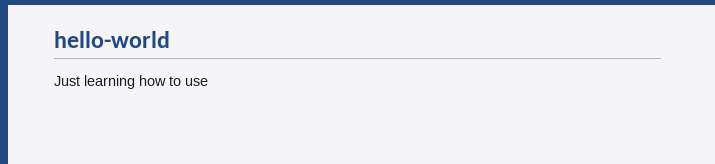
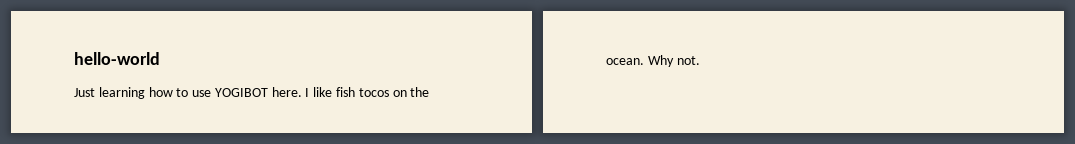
- Just learning how to use
+ Just learning how to use YOGIBOT here. I like fish tocos on the ocean. Why not.

